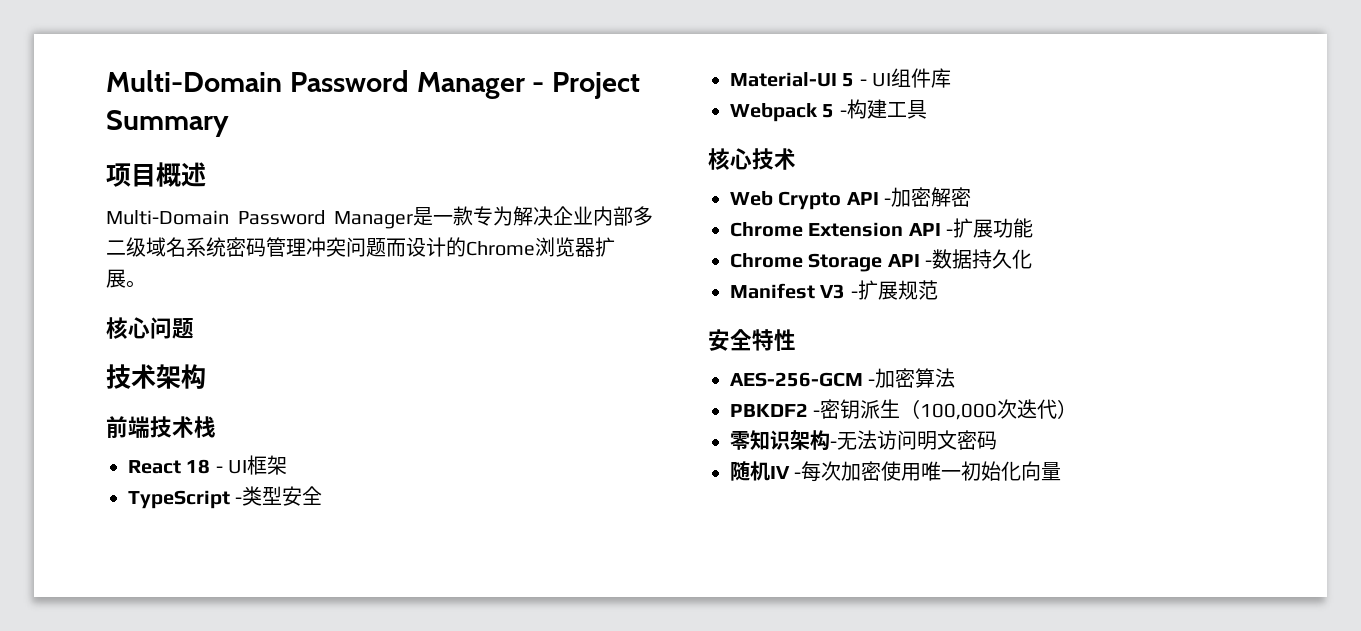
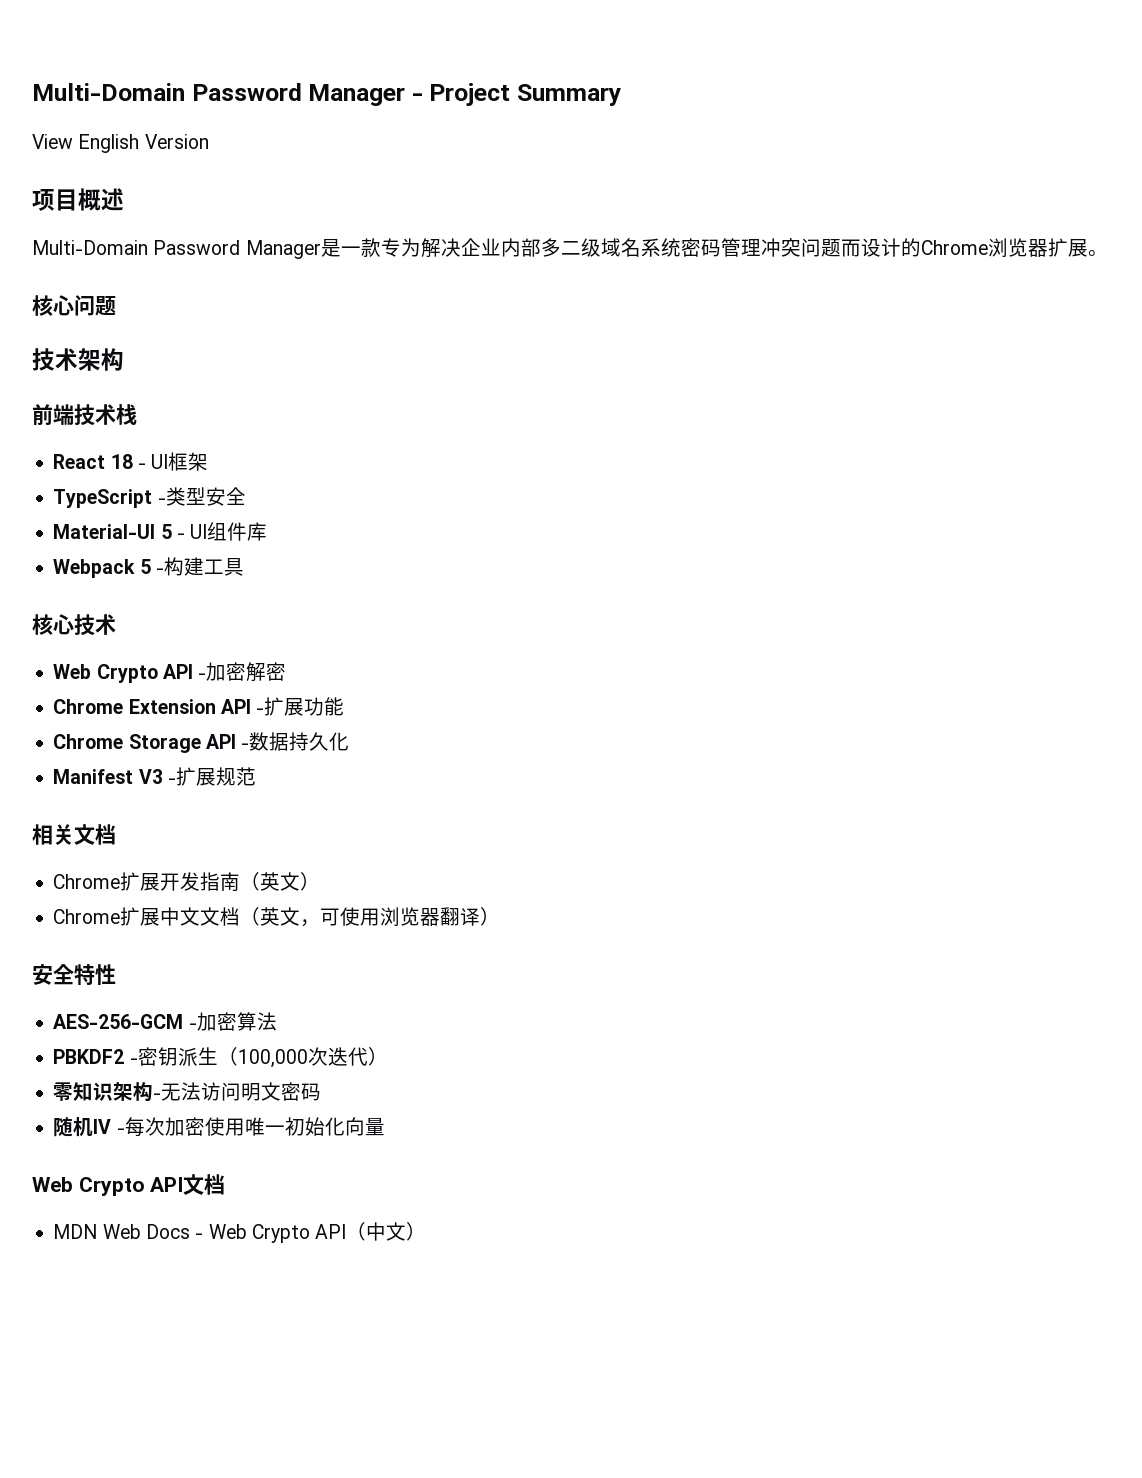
+ View English Version
+ 相关文档
+ Chrome扩展开发指南（英文）
+ Chrome扩展中文文档（英文，可使用浏览器翻译）
+ Web Crypto API文档
+ MDN Web Docs - Web Crypto API（中文）

